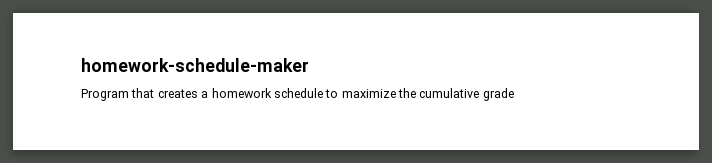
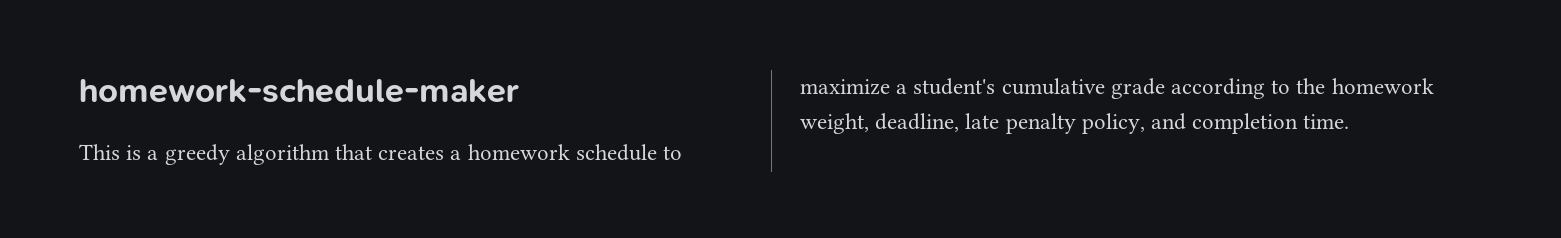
- Program that creates a homework schedule to maximize the cumulative grade
+ This is a greedy algorithm that creates a homework schedule to maximize a student's cumulative grade according to the homework weight, deadline, late penalty policy, and completion time.

